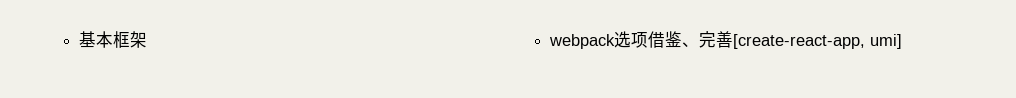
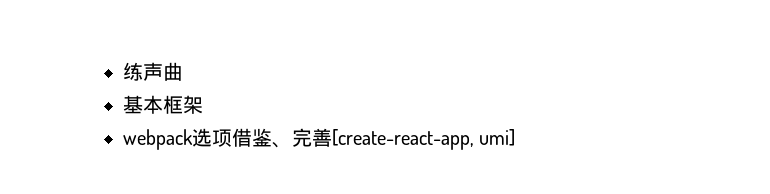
+ 练声曲

